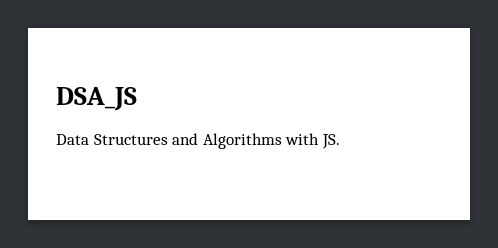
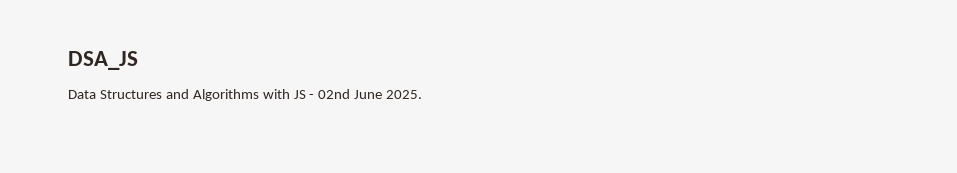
- Data Structures and Algorithms with JS.
+ Data Structures and Algorithms with JS - 02nd June 2025.

